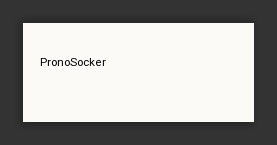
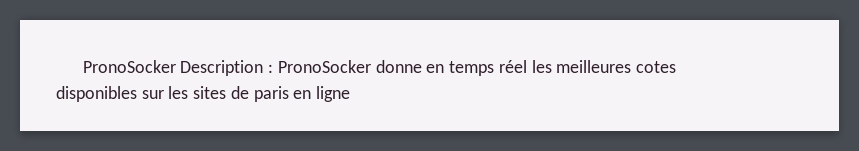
- PronoSocker
+ PronoSocker Description : PronoSocker donne en temps réel les meilleures cotes disponibles sur les sites de paris en ligne

